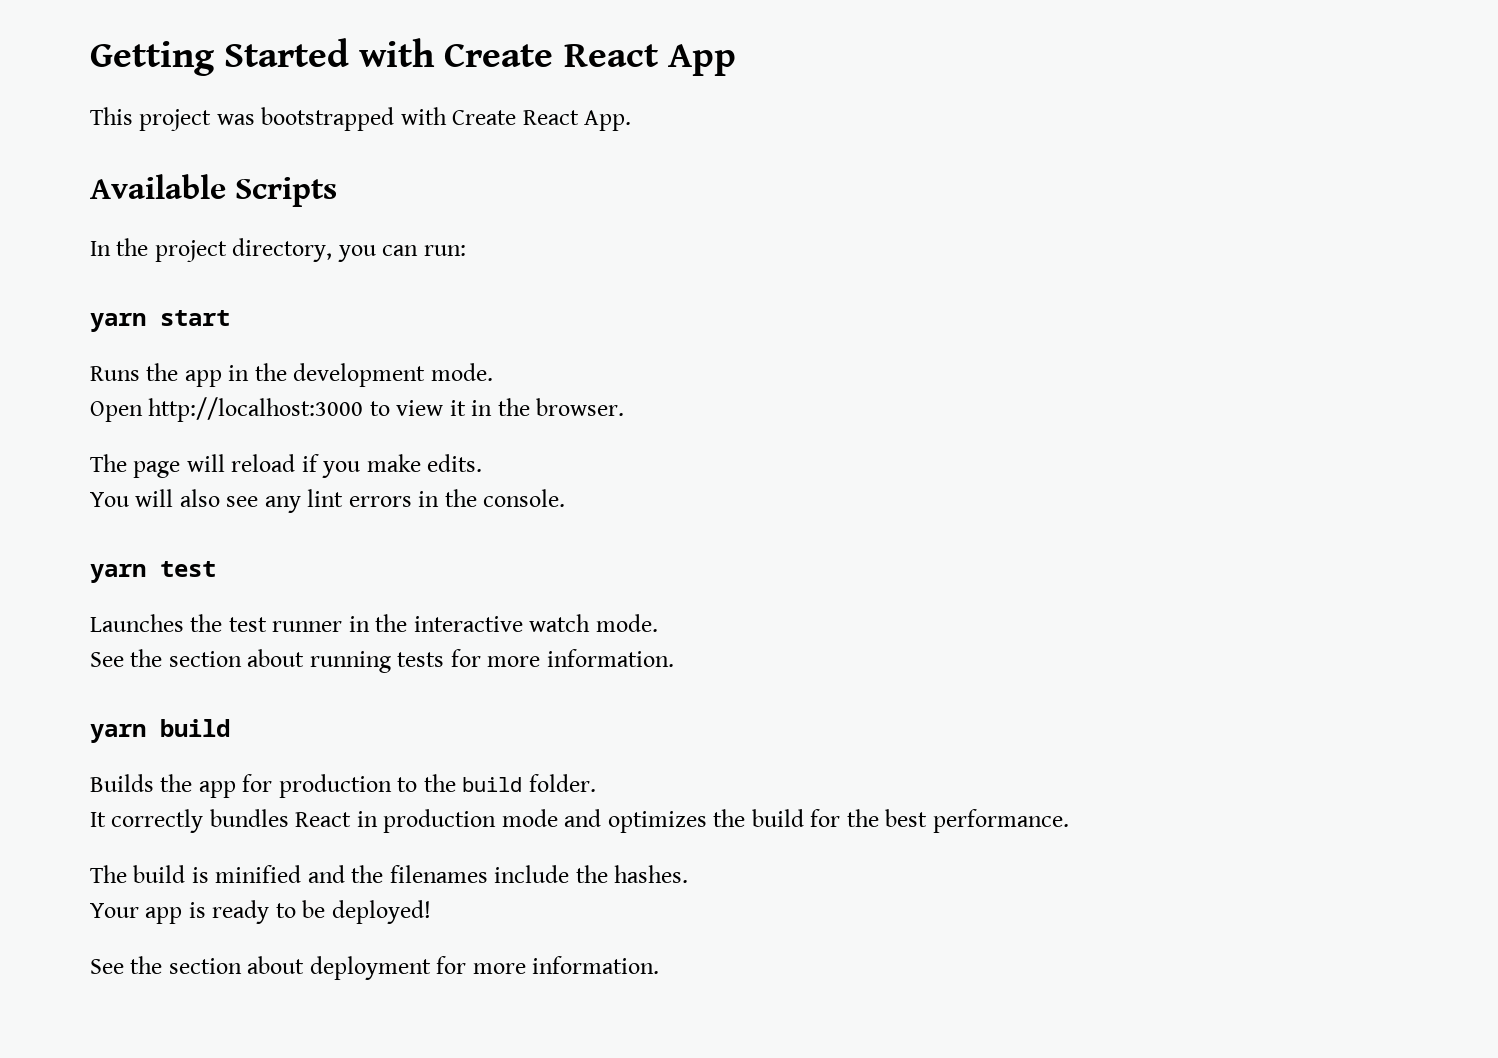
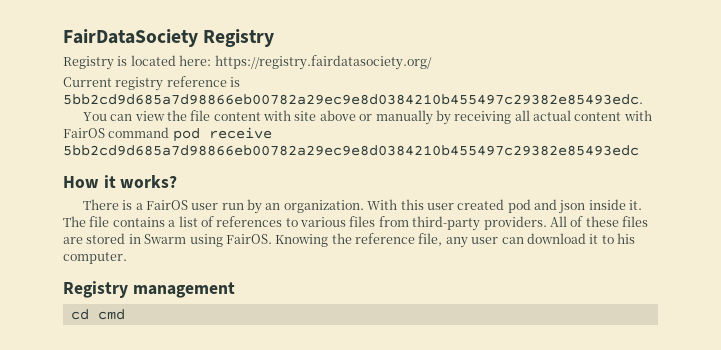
- Getting Started with Create React App
- This project was bootstrapped with Create React App.
- Available Scripts
- In the project directory, you can run:
- yarn start
- Runs the app in the development mode.
- Open http://localhost:3000 to view it in the browser.
- The page will reload if you make edits.
- You will also see any lint errors in the console.
- yarn test
- Launches the test runner in the interactive watch mode.
- See the section about running tests for more information.
- yarn build
- Builds the app for production to the build folder.
- It correctly bundles React in production mode and optimizes the build for the best performance.
- The build is minified and the filenames include the hashes.
- Your app is ready to be deployed!
- See the section about deployment for more information.
+ FairDataSociety Registry
+ Registry is located here: https://registry.fairdatasociety.org/
+ Current registry reference is 5bb2cd9d685a7d98866eb00782a29ec9e8d0384210b455497c29382e85493edc.
+ You can view the file content with site above or manually by receiving all actual content with FairOS command pod receive 5bb2cd9d685a7d98866eb00782a29ec9e8d0384210b455497c29382e85493edc
+ How it works?
+ There is a FairOS user run by an organization. With this user created pod and json inside it. The file contains a list of references to various files from third-party providers. All of these files are stored in Swarm using FairOS. Knowing the reference file, any user can download it to his computer.
+ Registry management
+ cd cmd

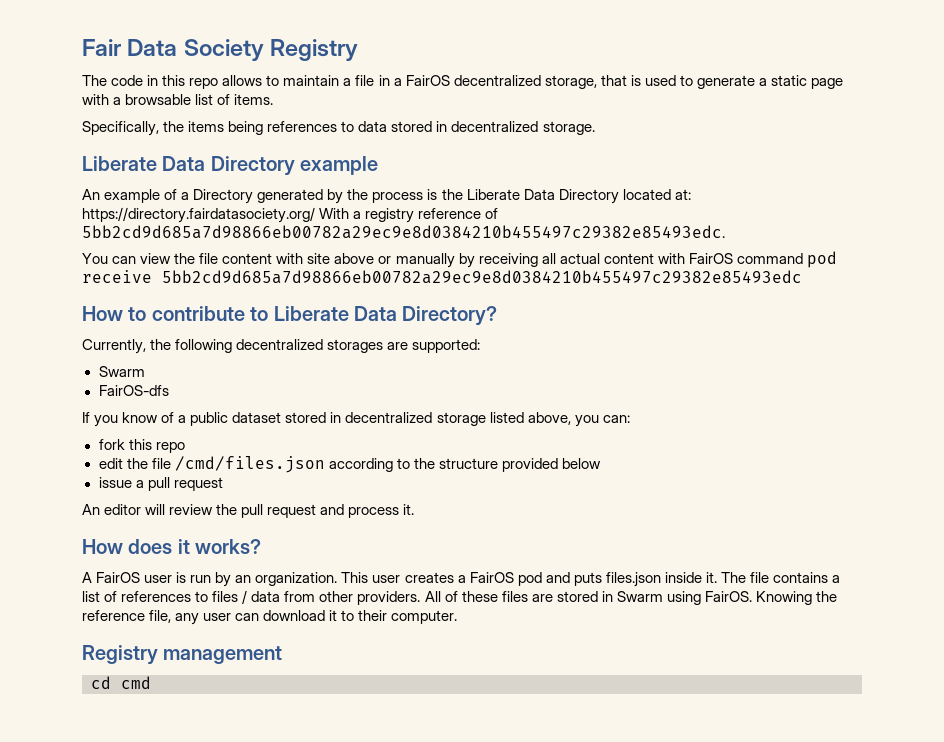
- FairDataSociety Registry
- Registry is located here: https://registry.fairdatasociety.org/
- Current registry reference is 5bb2cd9d685a7d98866eb00782a29ec9e8d0384210b455497c29382e85493edc.
+ Fair Data Society Registry
+ The code in this repo allows to maintain a file in a FairOS decentralized storage, that is used to generate a static page with a browsable list of items.
+ Specifically, the items being references to data stored in decentralized storage.
+ Liberate Data Directory example
+ An example of a Directory generated by the process is the Liberate Data Directory located at: https://directory.fairdatasociety.org/ With a registry reference of 5bb2cd9d685a7d98866eb00782a29ec9e8d0384210b455497c29382e85493edc.
- How it works?
+ How to contribute to Liberate Data Directory?
+ Currently, the following decentralized storages are supported:
+ Swarm
+ FairOS-dfs
+ If you know of a public dataset stored in decentralized storage listed above, you can:
+ fork this repo
+ edit the file /cmd/files.json according to the structure provided below
+ issue a pull request
+ An editor will review the pull request and process it.
+ How does it works?
- There is a FairOS user run by an organization.
+ A FairOS user is run by an organization.
- With this user created pod and json inside it.
+ This user creates a FairOS pod and puts files.json inside it.
- The file contains a list of references to various files from third-party providers.
+ The file contains a list of references to files / data from other providers.
- Knowing the reference file, any user can download it to his computer.
+ Knowing the reference file, any user can download it to their computer.

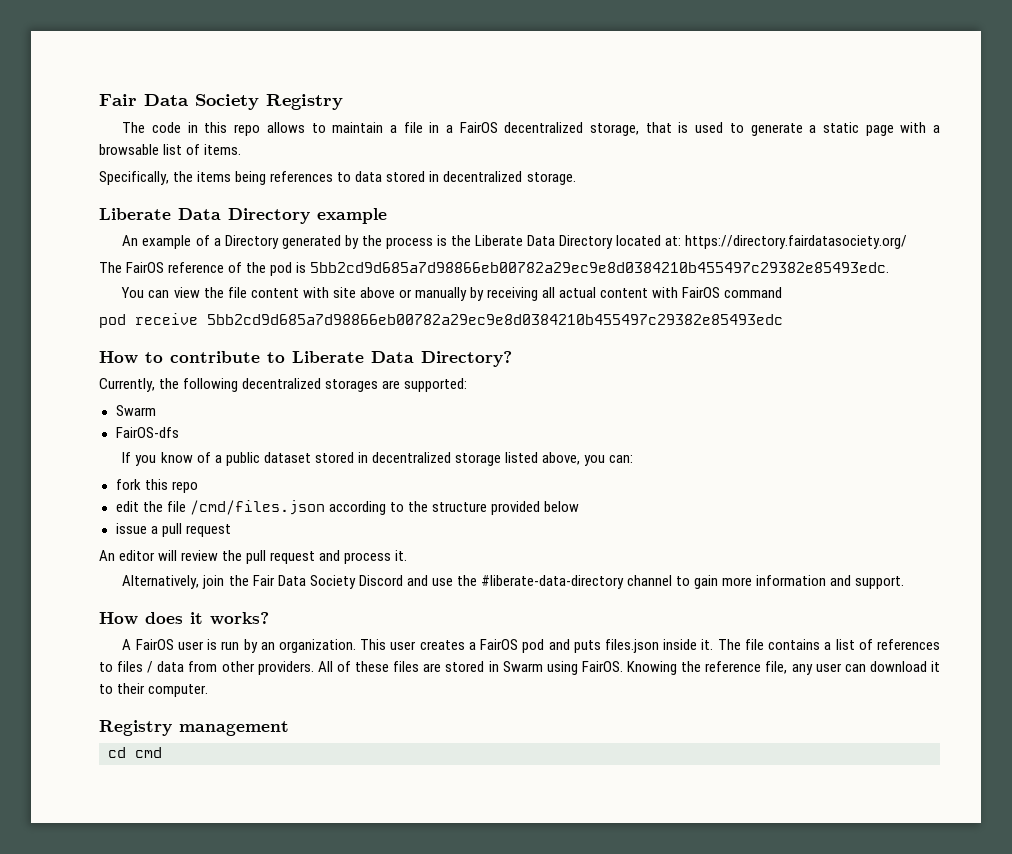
- An example of a Directory generated by the process is the Liberate Data Directory located at: https://directory.fairdatasociety.org/ With a registry reference of 5bb2cd9d685a7d98866eb00782a29ec9e8d0384210b455497c29382e85493edc.
+ An example of a Directory generated by the process is the Liberate Data Directory located at: https://directory.fairdatasociety.org/
+ The FairOS reference of the pod is 5bb2cd9d685a7d98866eb00782a29ec9e8d0384210b455497c29382e85493edc.
- You can view the file content with site above or manually by receiving all actual content with FairOS command pod receive 5bb2cd9d685a7d98866eb00782a29ec9e8d0384210b455497c29382e85493edc
+ You can view the file content with site above or manually by receiving all actual content with FairOS command
+ pod receive 5bb2cd9d685a7d98866eb00782a29ec9e8d0384210b455497c29382e85493edc
+ Alternatively, join the Fair Data Society Discord and use the #liberate-data-directory channel to gain more information and support.

